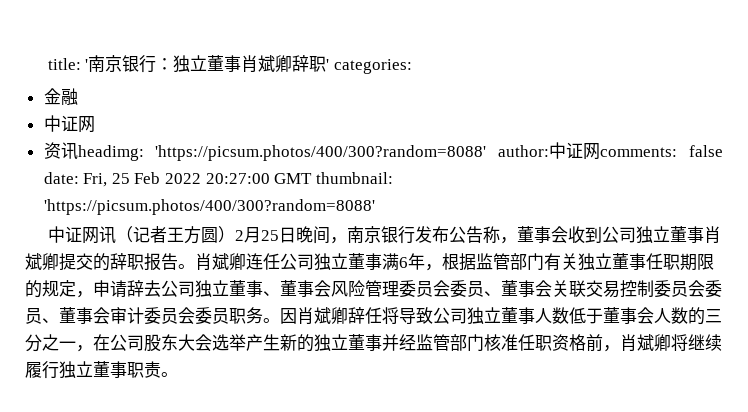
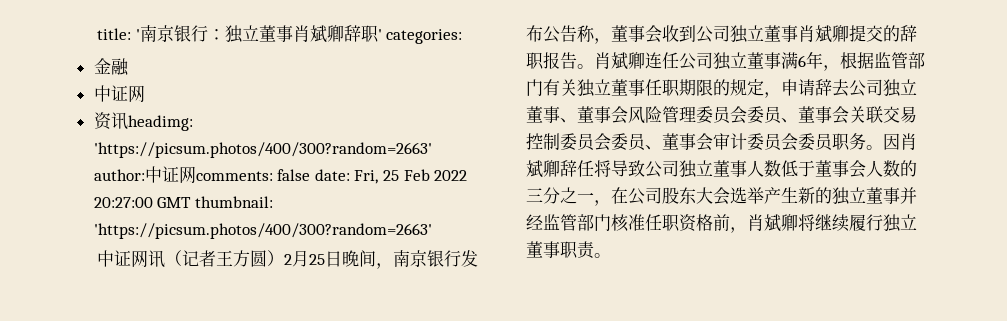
- 资讯headimg: 'https://picsum.photos/400/300?random=8088' author:中证网comments: false date: Fri, 25 Feb 2022 20:27:00 GMT thumbnail: 'https://picsum.photos/400/300?random=8088'
+ 资讯headimg: 'https://picsum.photos/400/300?random=2663' author:中证网comments: false date: Fri, 25 Feb 2022 20:27:00 GMT thumbnail: 'https://picsum.photos/400/300?random=2663'

